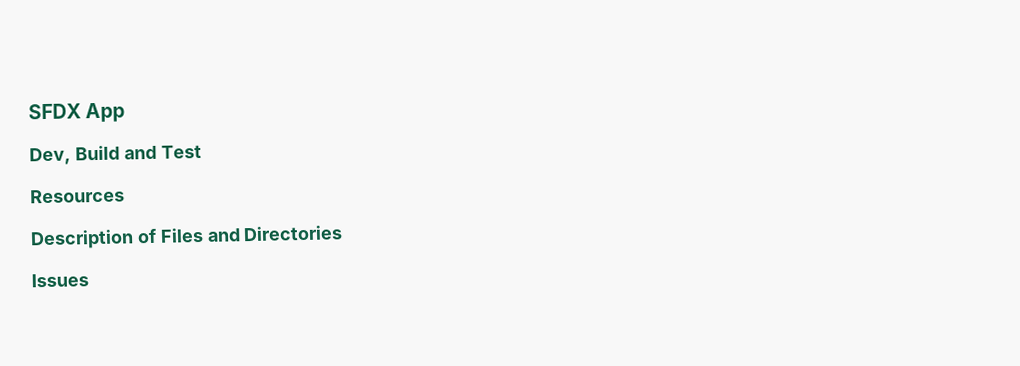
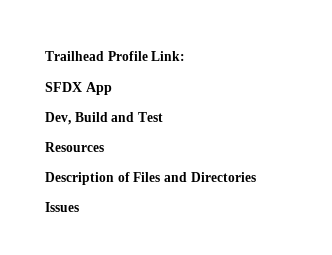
+ Trailhead Profile Link:

